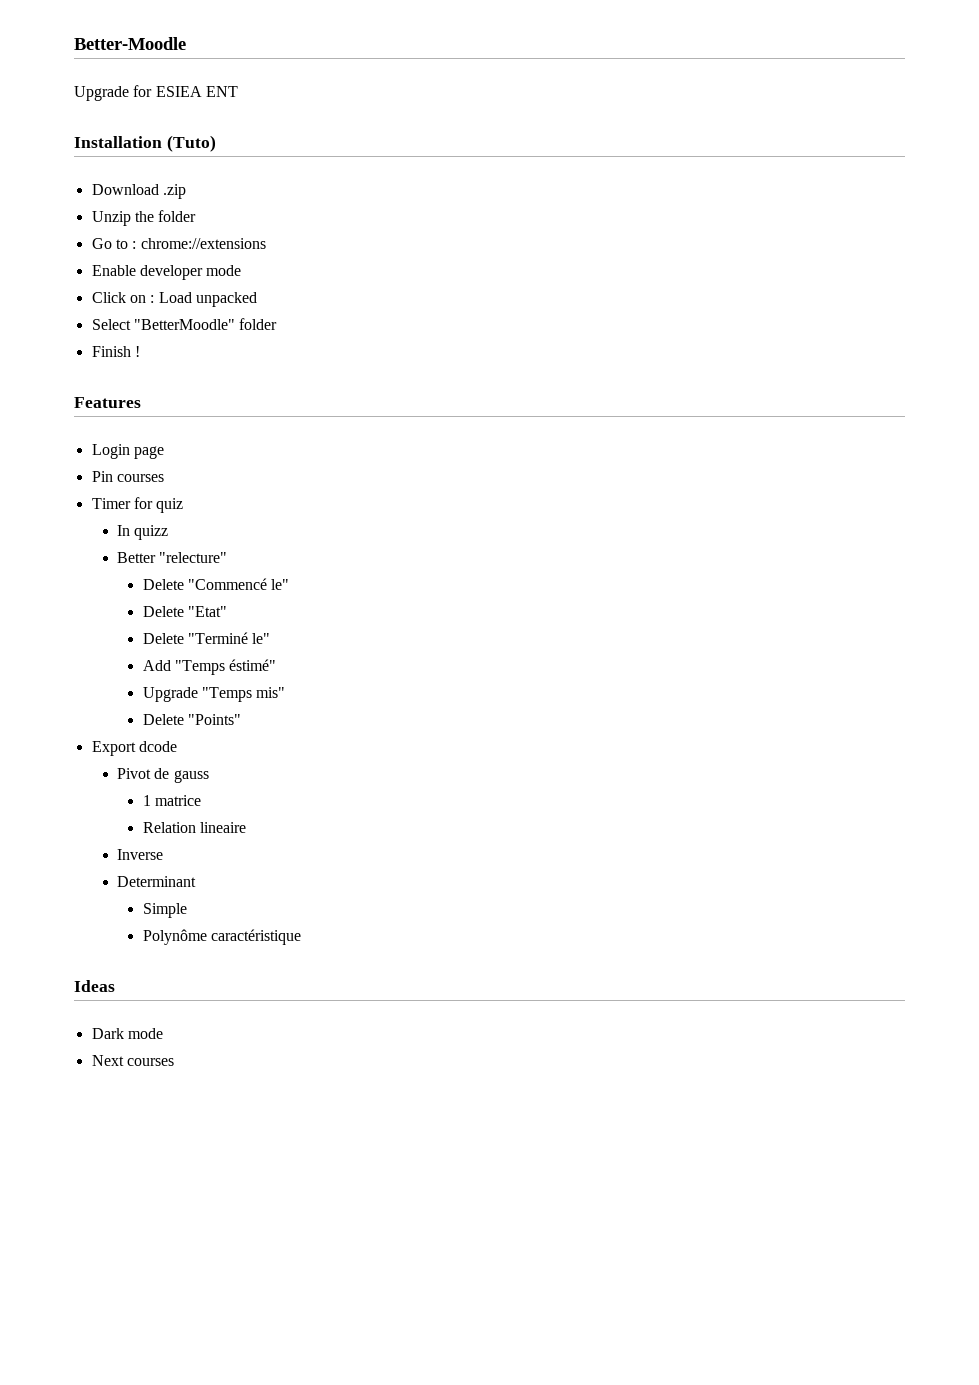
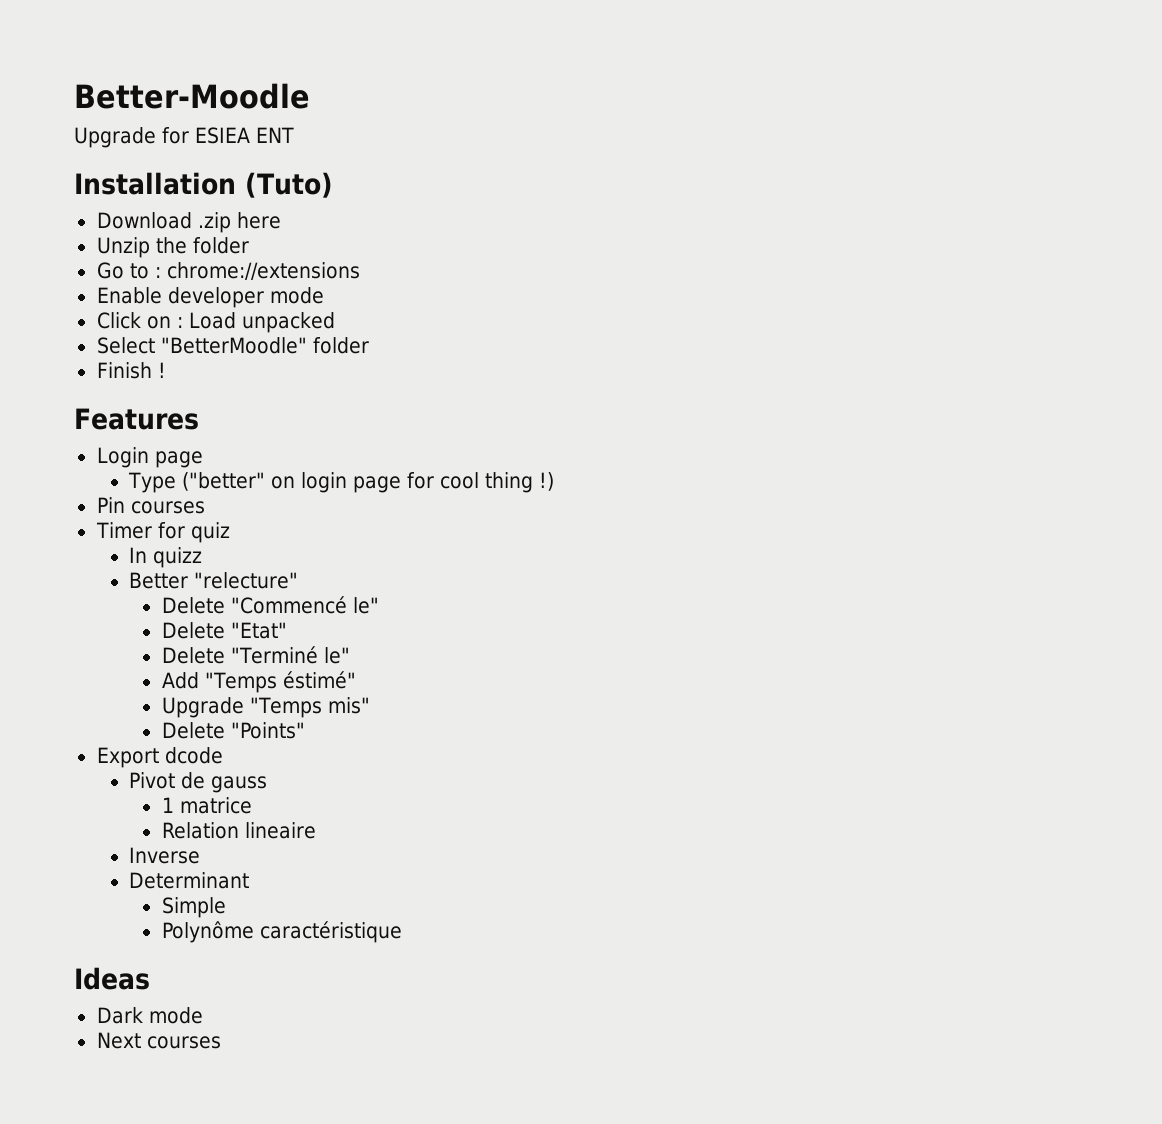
- Download .zip
+ Download .zip here
+ Type ("better" on login page for cool thing !)

